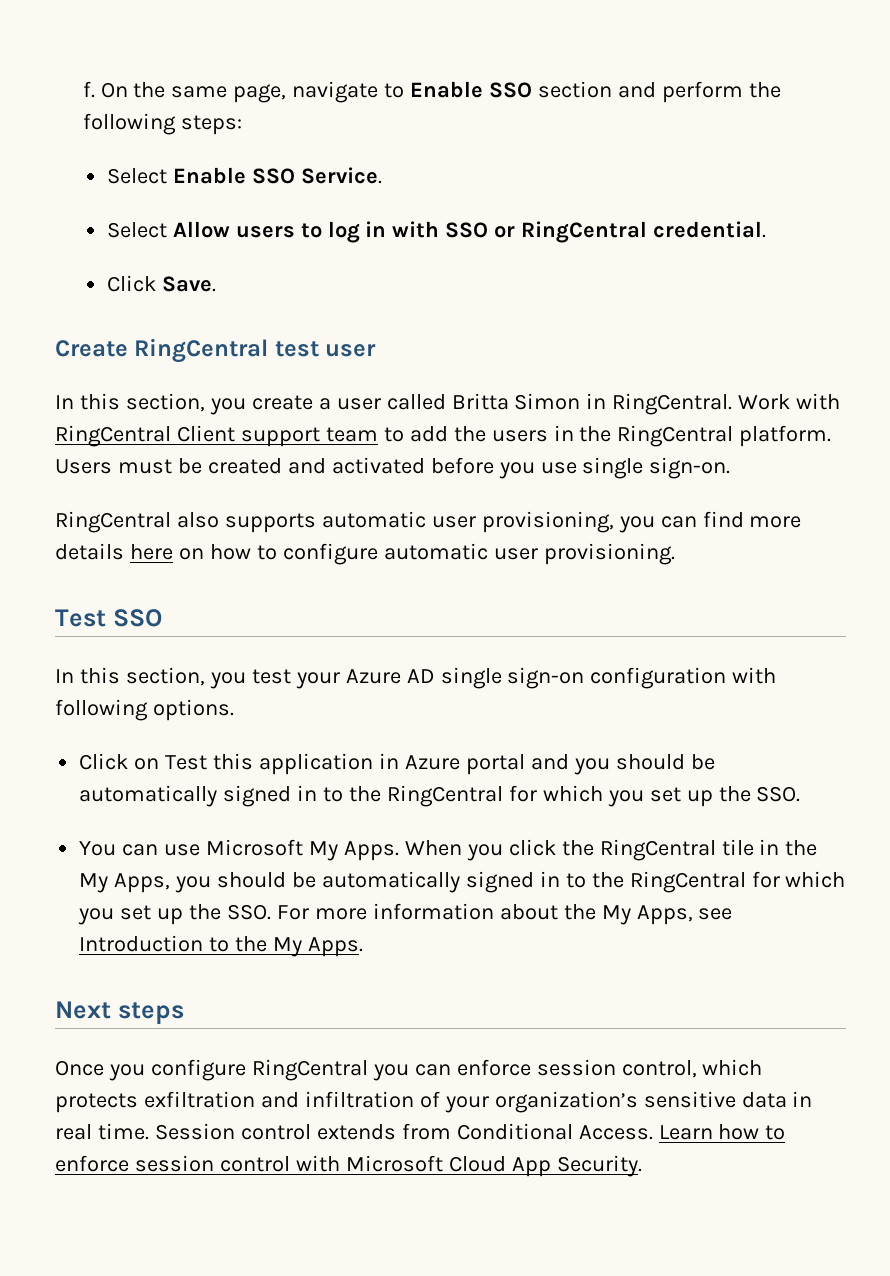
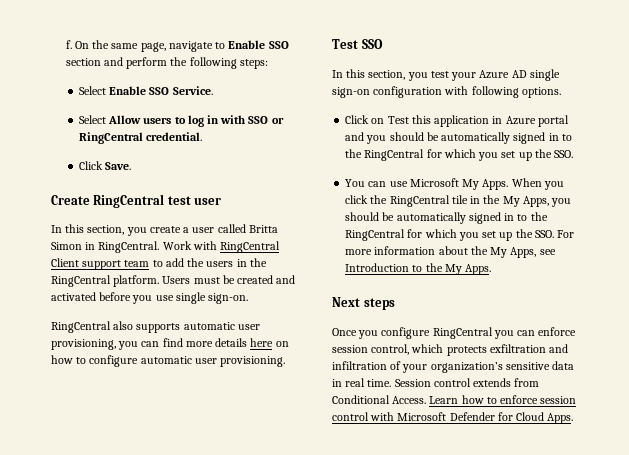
- Learn how to enforce session control with Microsoft Cloud App Security.
+ Learn how to enforce session control with Microsoft Defender for Cloud Apps.

